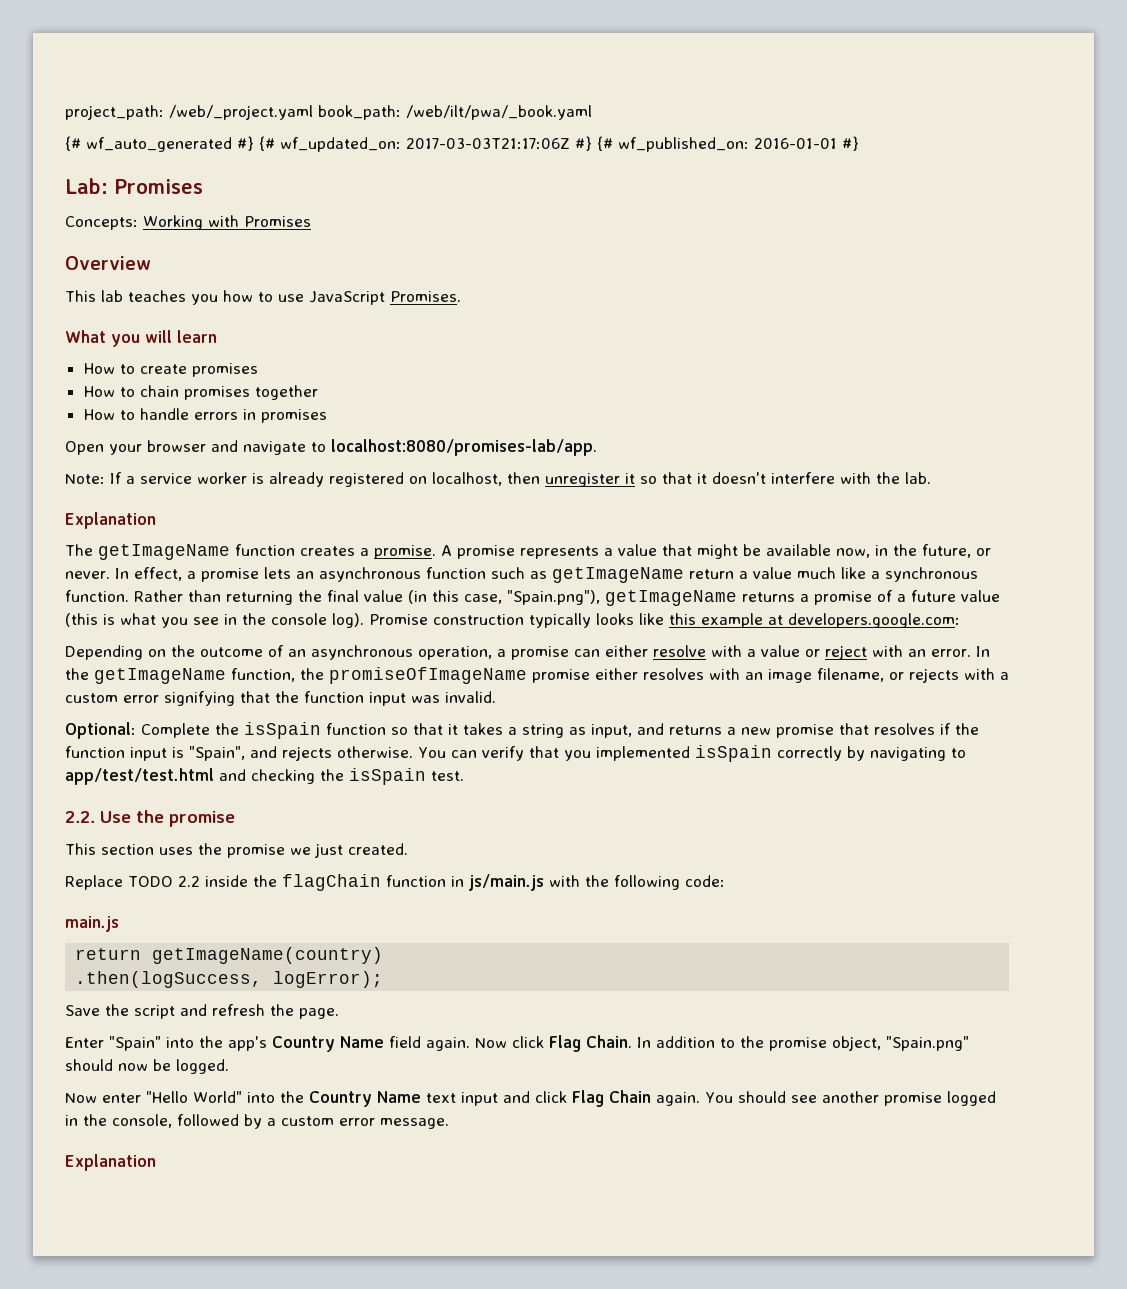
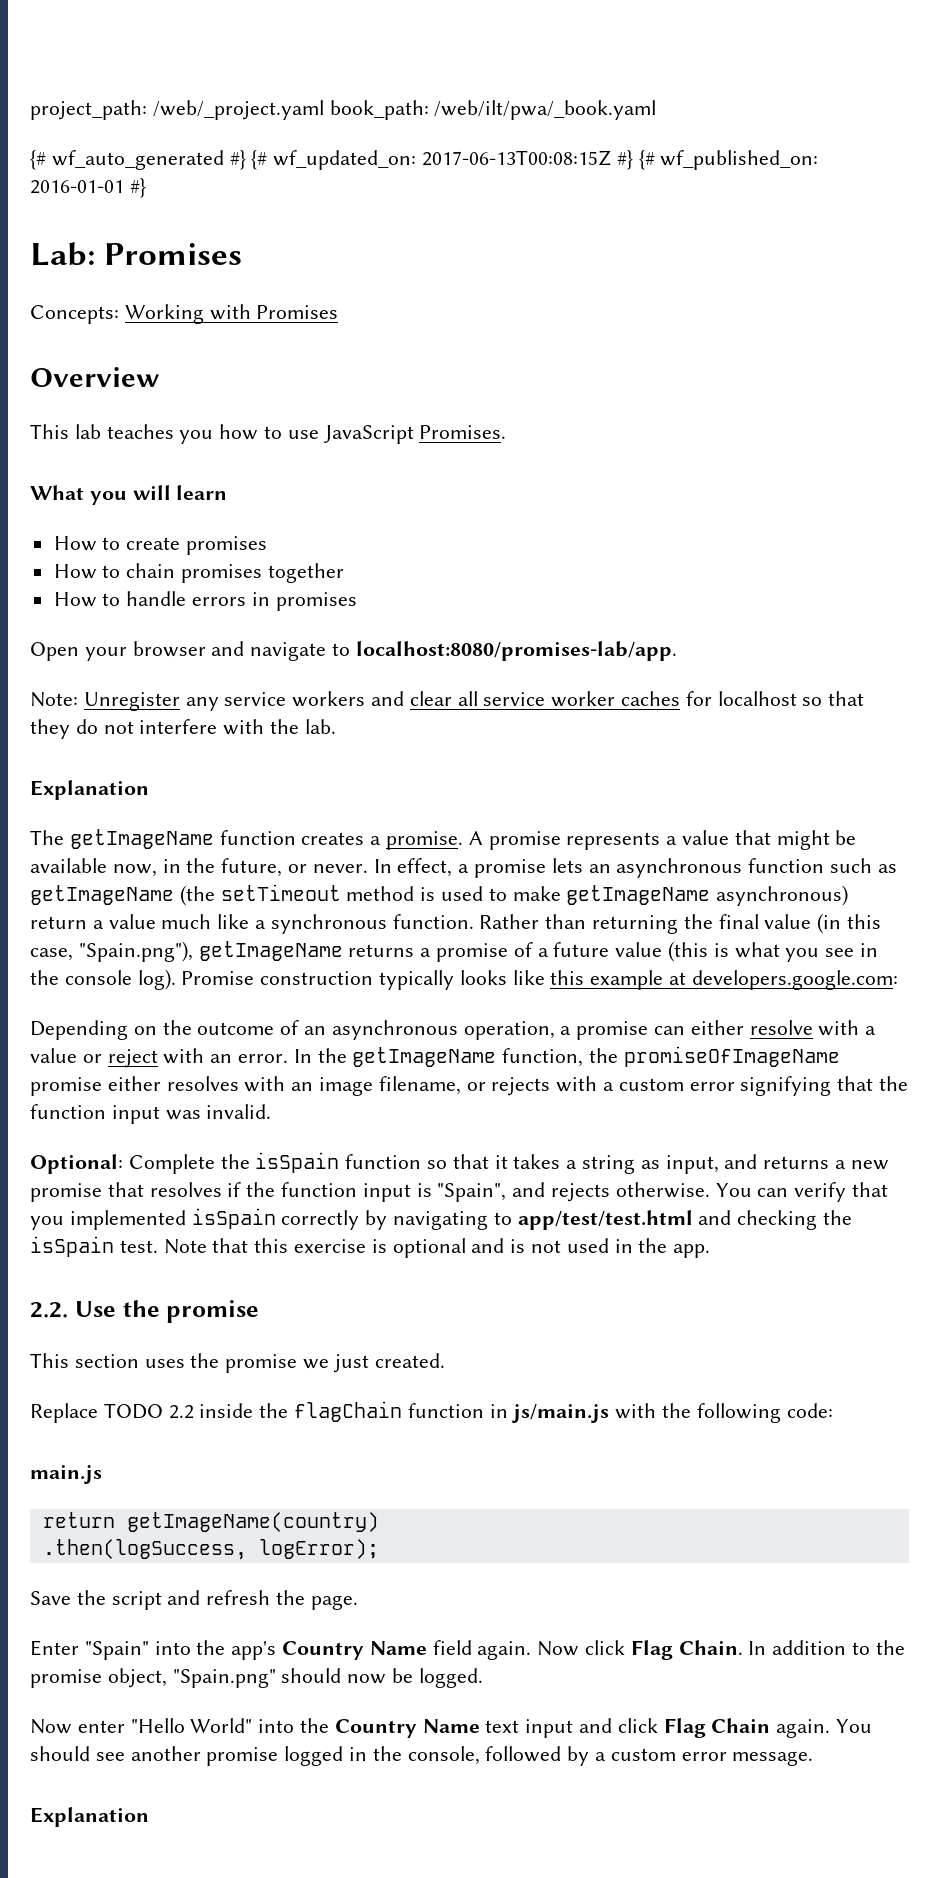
- {# wf_auto_generated #} {# wf_updated_on: 2017-03-03T21:17:06Z #} {# wf_published_on: 2016-01-01 #}
+ {# wf_auto_generated #} {# wf_updated_on: 2017-06-13T00:08:15Z #} {# wf_published_on: 2016-01-01 #}
- Note: If a service worker is already registered on localhost, then unregister it so that it doesn't interfere with the lab.
+ Note: Unregister any service workers and clear all service worker caches for localhost so that they do not interfere with the lab.
- In effect, a promise lets an asynchronous function such as getImageName return a value much like a synchronous function.
+ In effect, a promise lets an asynchronous function such as getImageName (the setTimeout method is used to make getImageName asynchronous) return a value much like a synchronous function.
+ Note that this exercise is optional and is not used in the app.

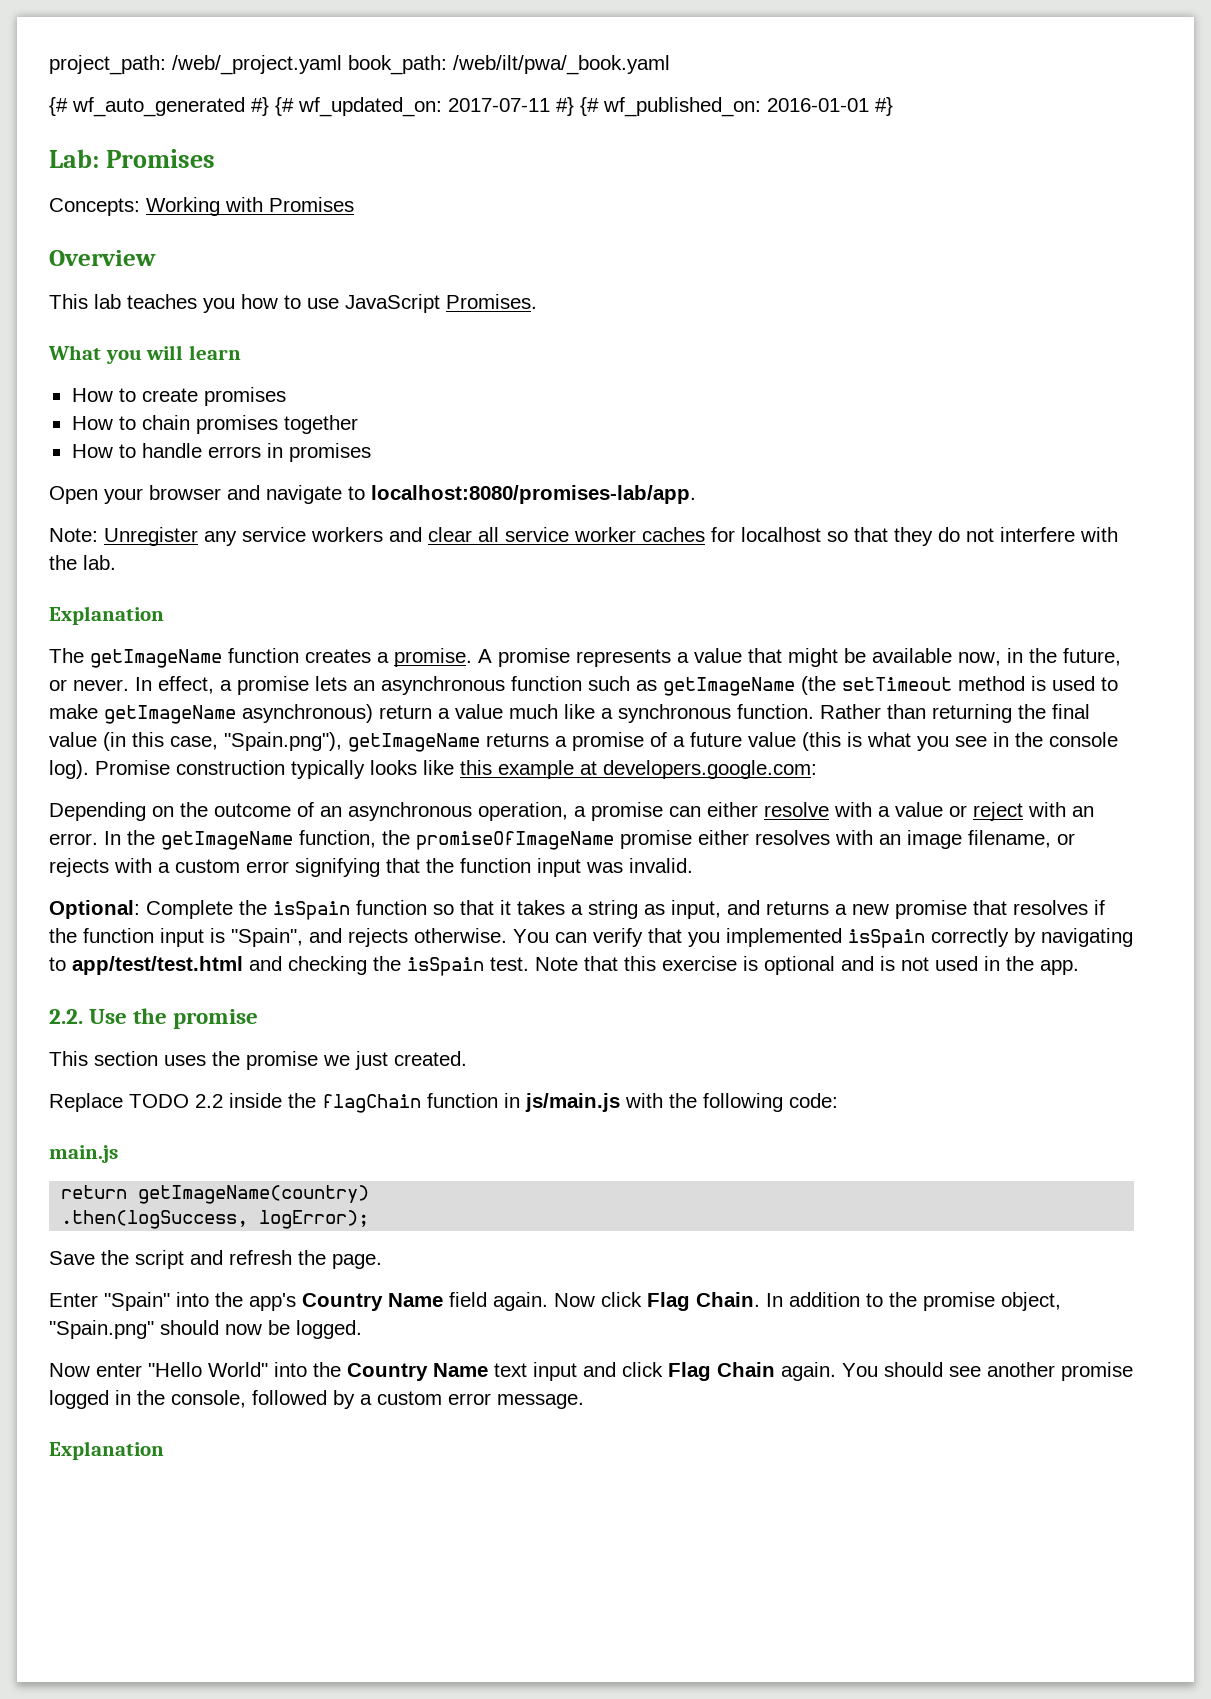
- {# wf_auto_generated #} {# wf_updated_on: 2017-06-13T00:08:15Z #} {# wf_published_on: 2016-01-01 #}
+ {# wf_auto_generated #} {# wf_updated_on: 2017-07-11 #} {# wf_published_on: 2016-01-01 #}

